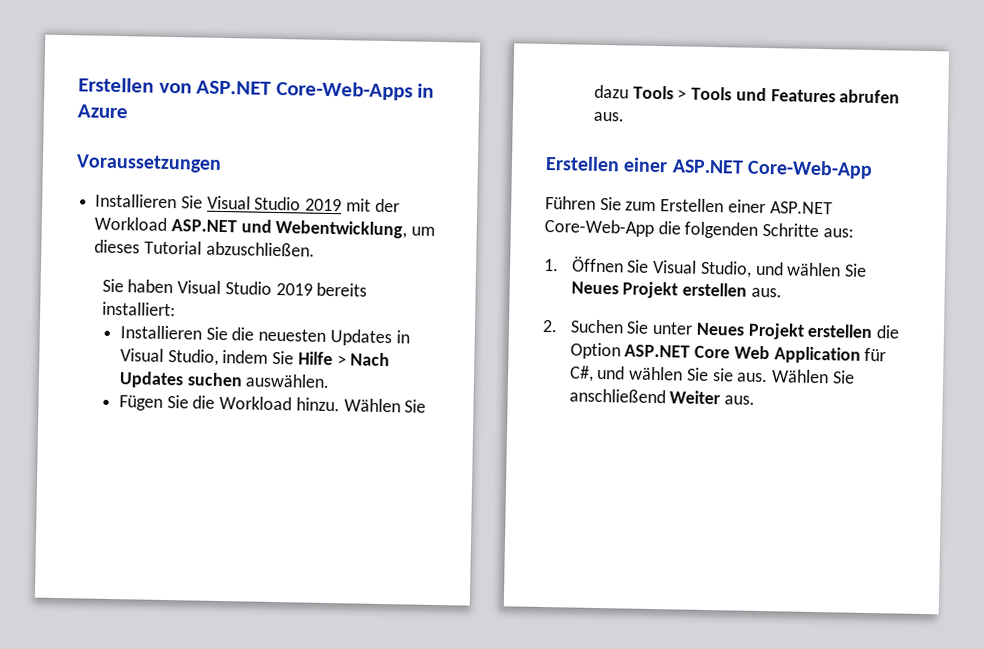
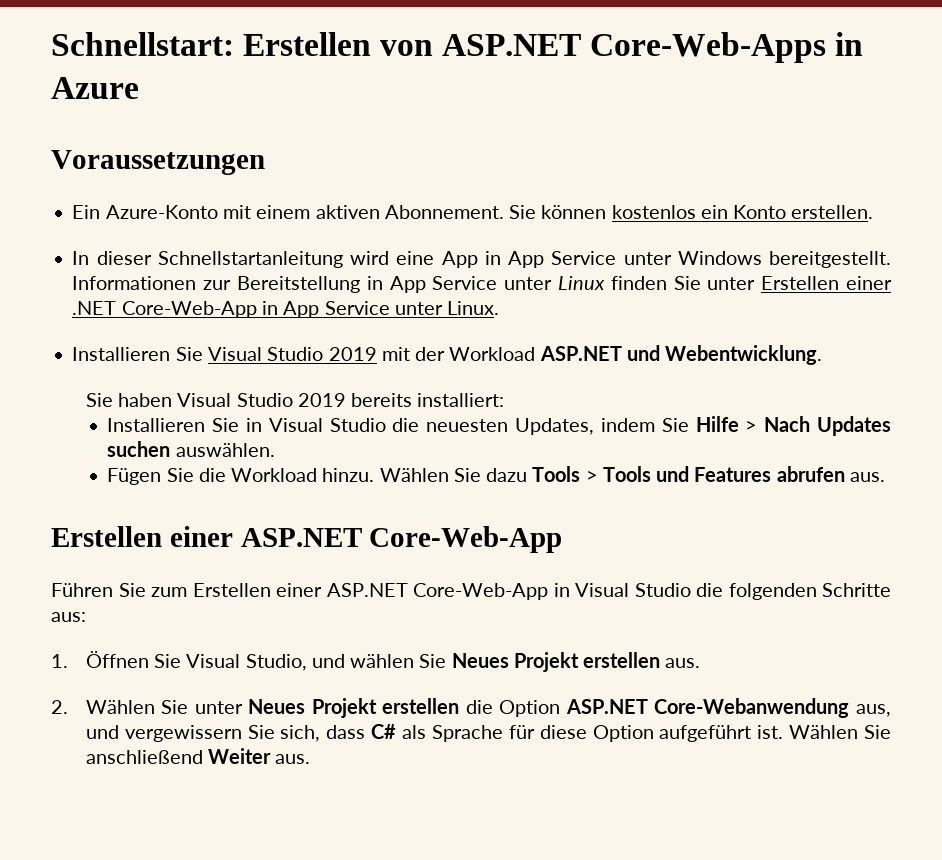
- Erstellen von ASP.NET Core-Web-Apps in Azure
+ Schnellstart: Erstellen von ASP.NET Core-Web-Apps in Azure
+ Ein Azure-Konto mit einem aktiven Abonnement. Sie können kostenlos ein Konto erstellen.
+ In dieser Schnellstartanleitung wird eine App in App Service unter Windows bereitgestellt. Informationen zur Bereitstellung in App Service unter Linux finden Sie unter Erstellen einer .NET Core-Web-App in App Service unter Linux.
- Installieren Sie Visual Studio 2019 mit der Workload ASP.NET und Webentwicklung, um dieses Tutorial abzuschließen.
+ Installieren Sie Visual Studio 2019 mit der Workload ASP.NET und Webentwicklung.
- Installieren Sie die neuesten Updates in Visual Studio, indem Sie Hilfe > Nach Updates suchen auswählen.
+ Installieren Sie in Visual Studio die neuesten Updates, indem Sie Hilfe > Nach Updates suchen auswählen.
- Führen Sie zum Erstellen einer ASP.NET Core-Web-App die folgenden Schritte aus:
+ Führen Sie zum Erstellen einer ASP.NET Core-Web-App in Visual Studio die folgenden Schritte aus:
- 2. Suchen Sie unter Neues Projekt erstellen die Option ASP.NET Core Web Application für C#, und wählen Sie sie aus.
+ 2. Wählen Sie unter Neues Projekt erstellen die Option ASP.NET Core-Webanwendung aus, und vergewissern Sie sich, dass C# als Sprache für diese Option aufgeführt ist.

